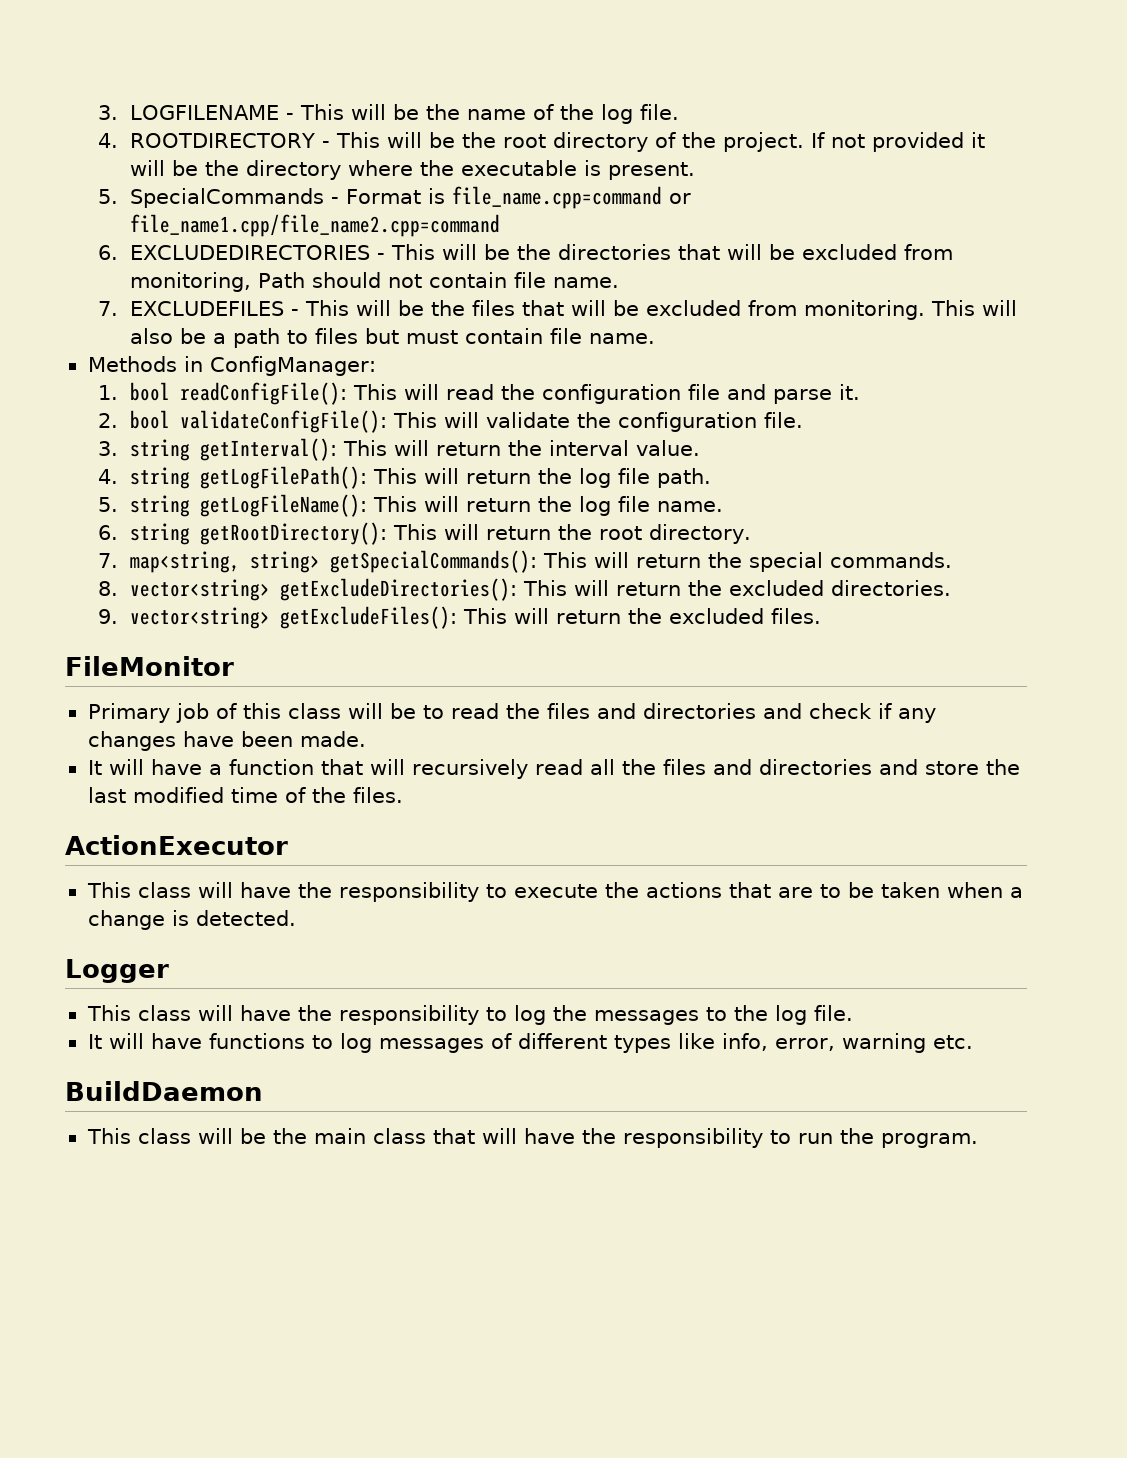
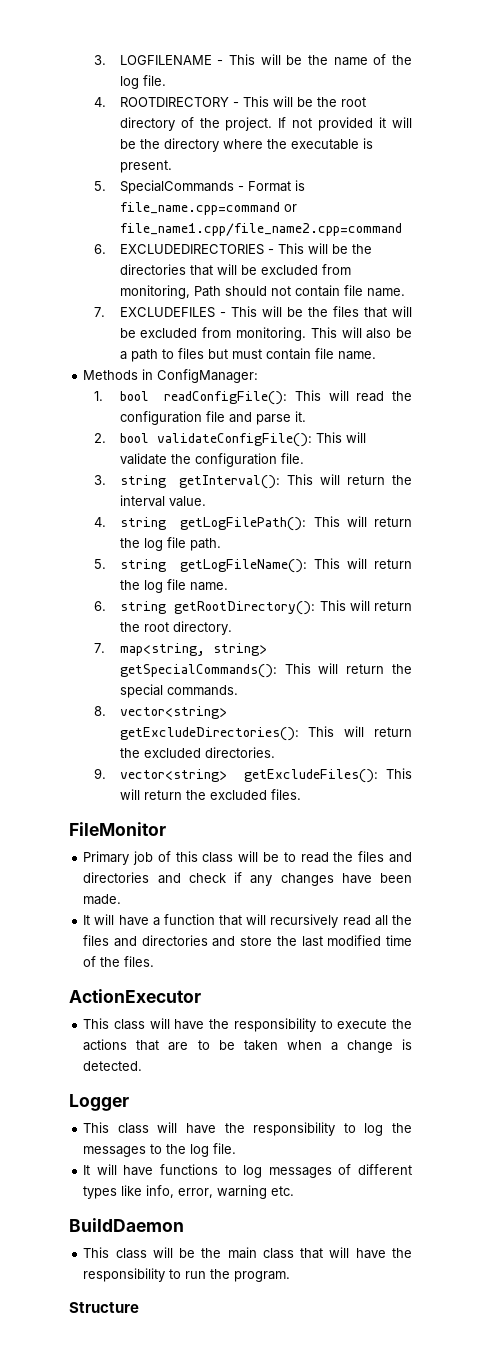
+ Structure

